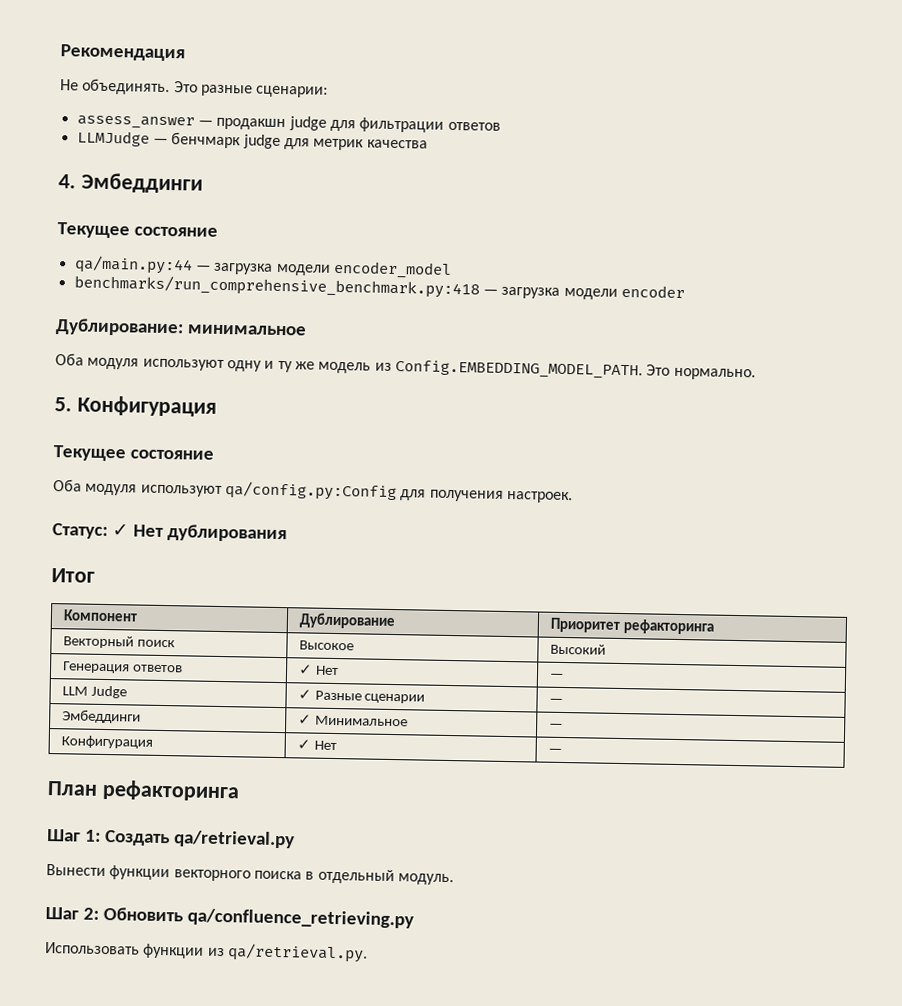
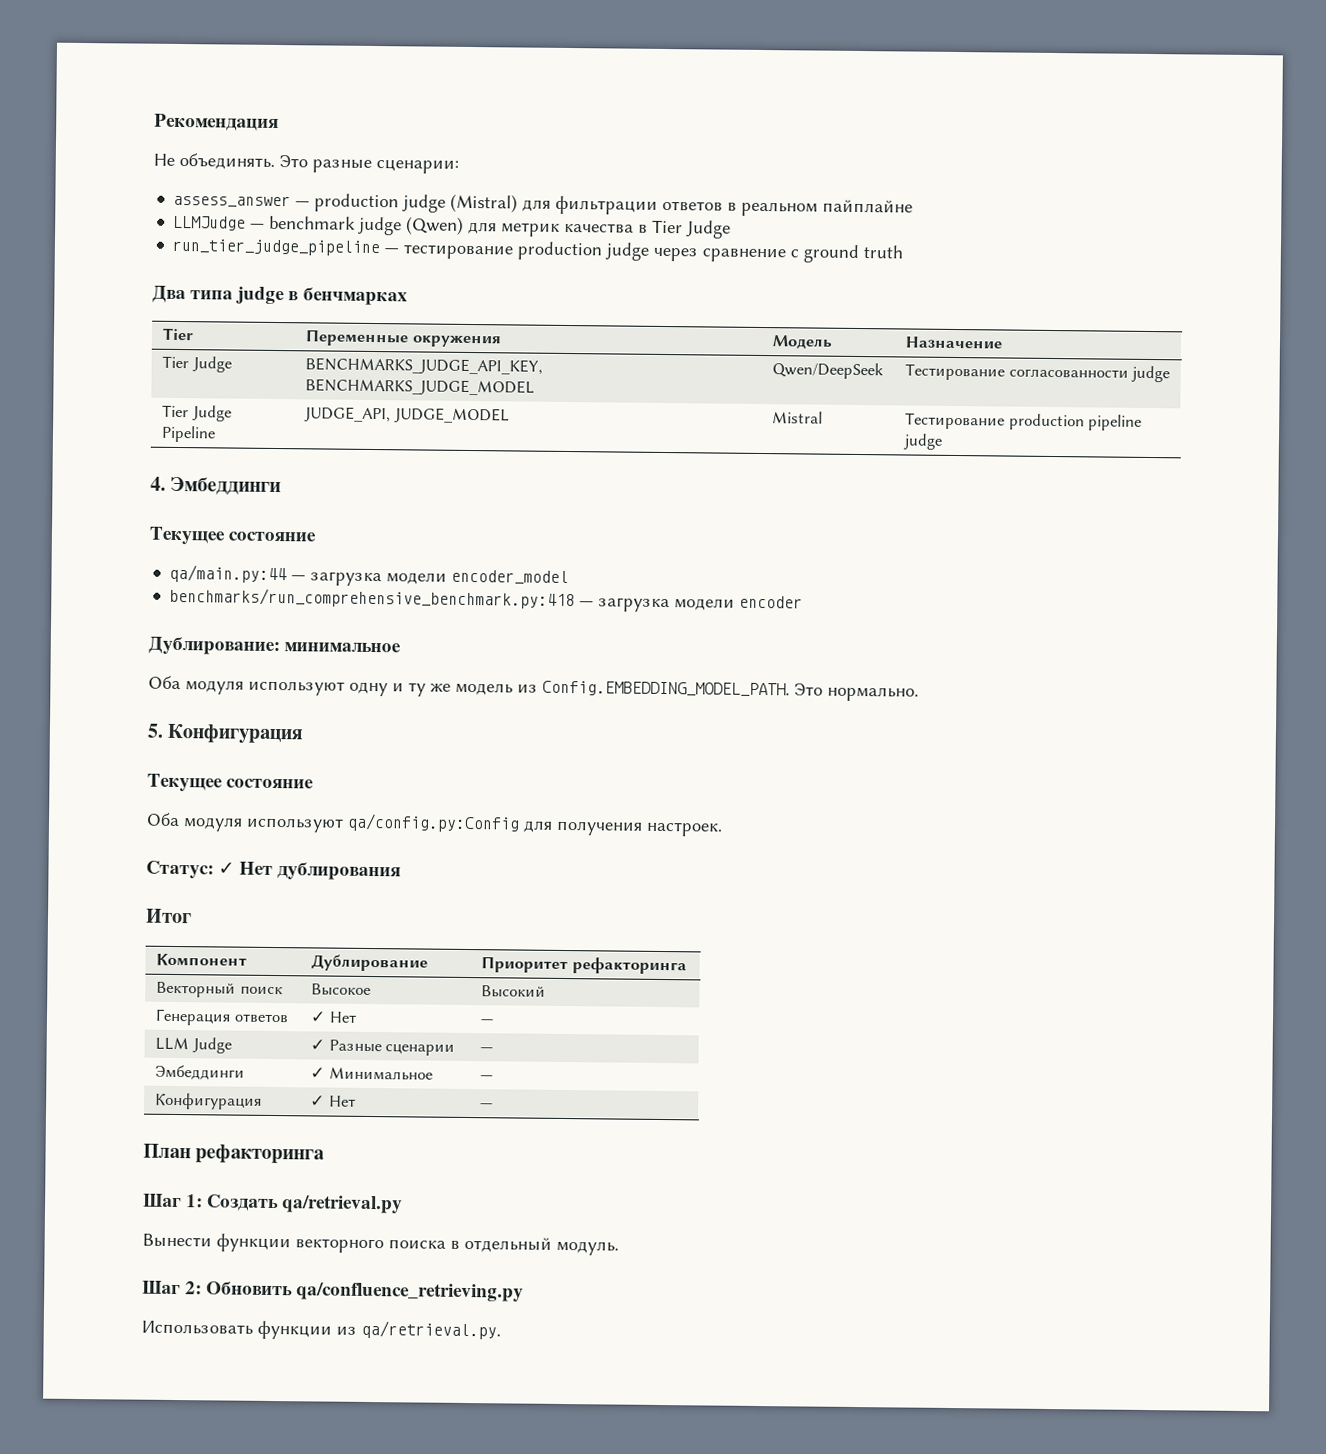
- assess_answer — продакшн judge для фильтрации ответов
+ assess_answer — production judge (Mistral) для фильтрации ответов в реальном пайплайне
- LLMJudge — бенчмарк judge для метрик качества
+ LLMJudge — benchmark judge (Qwen) для метрик качества в Tier Judge
+ run_tier_judge_pipeline — тестирование production judge через сравнение с ground truth
+ Два типа judge в бенчмарках
+ Tier | Переменные окружения | Модель | Назначение
+ Tier Judge | BENCHMARKS_JUDGE_API_KEY, BENCHMARKS_JUDGE_MODEL | Qwen/DeepSeek | Тестирование согласованности judge
+ Tier Judge Pipeline | JUDGE_API, JUDGE_MODEL | Mistral | Тестирование production pipeline judge

